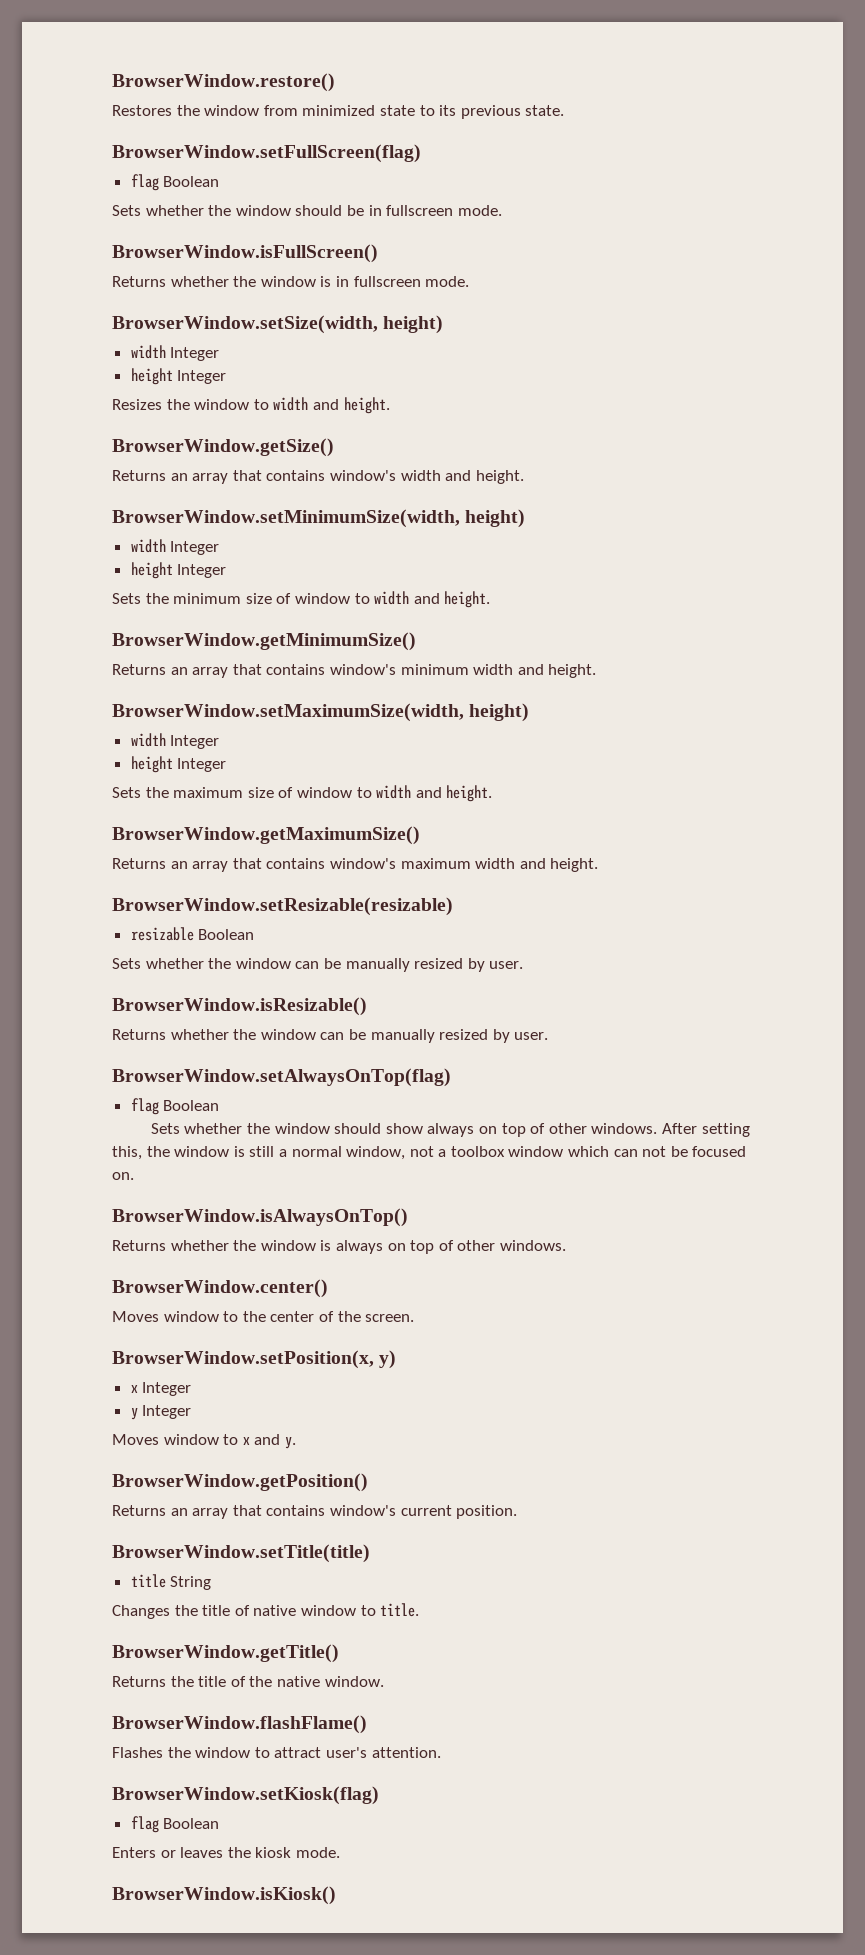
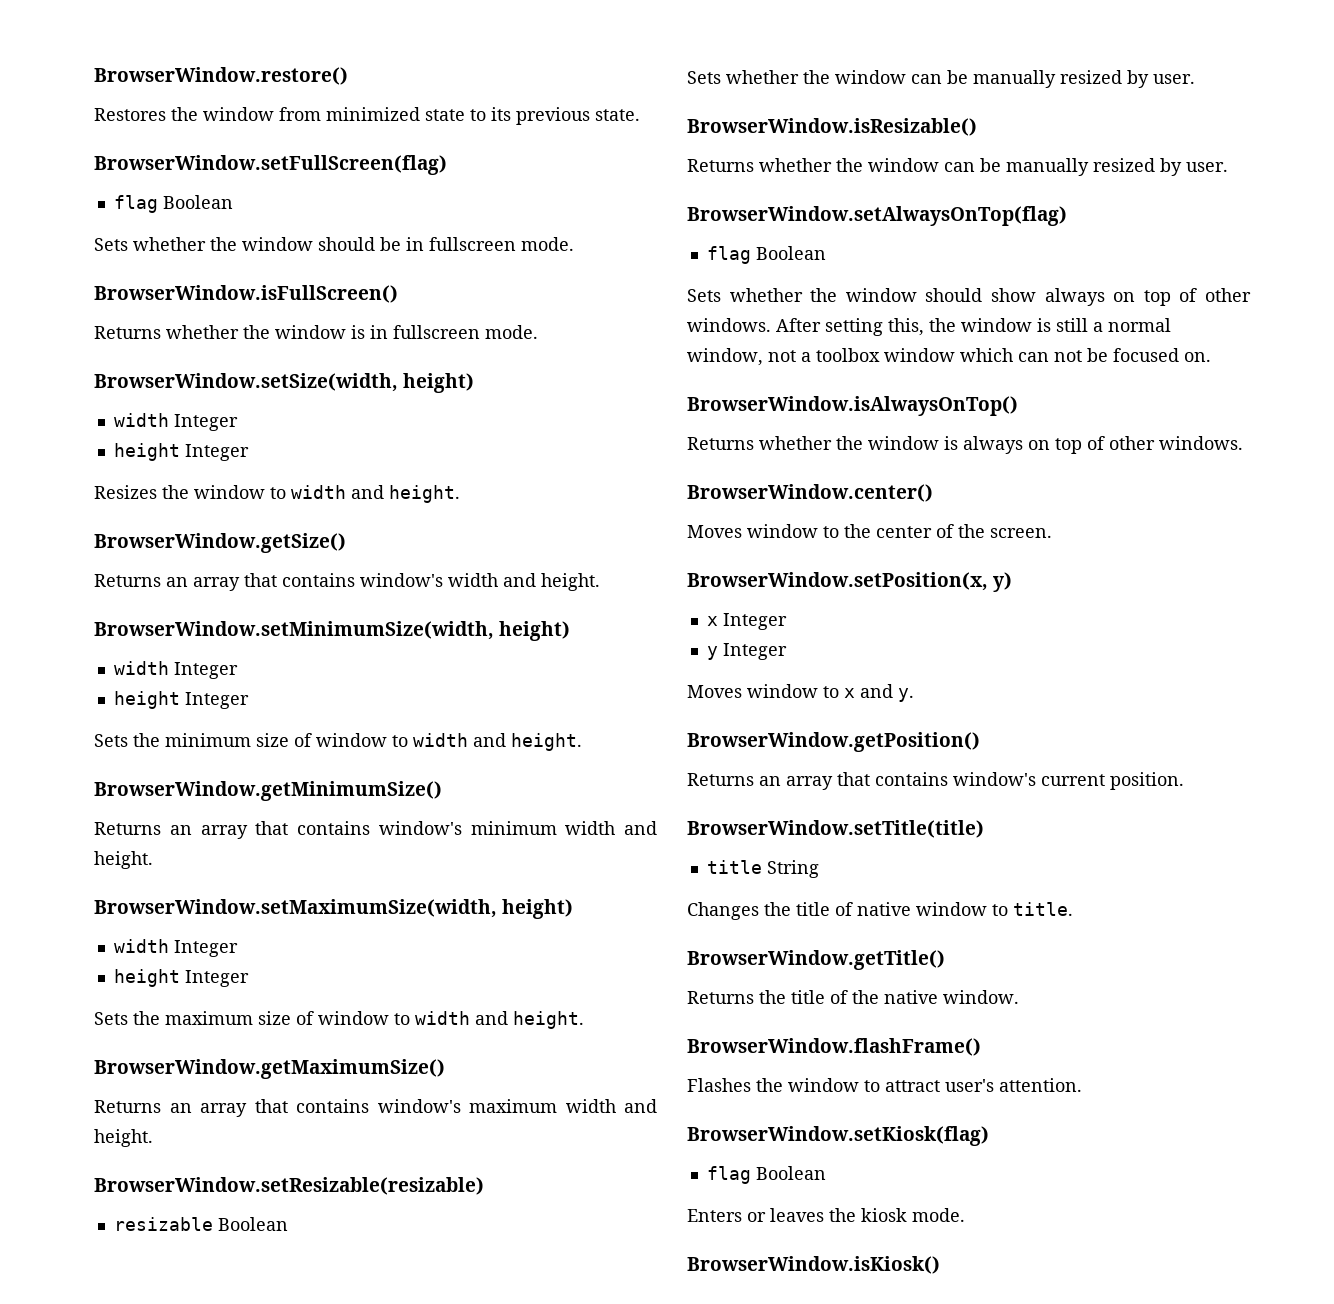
- BrowserWindow.flashFlame()
+ BrowserWindow.flashFrame()

